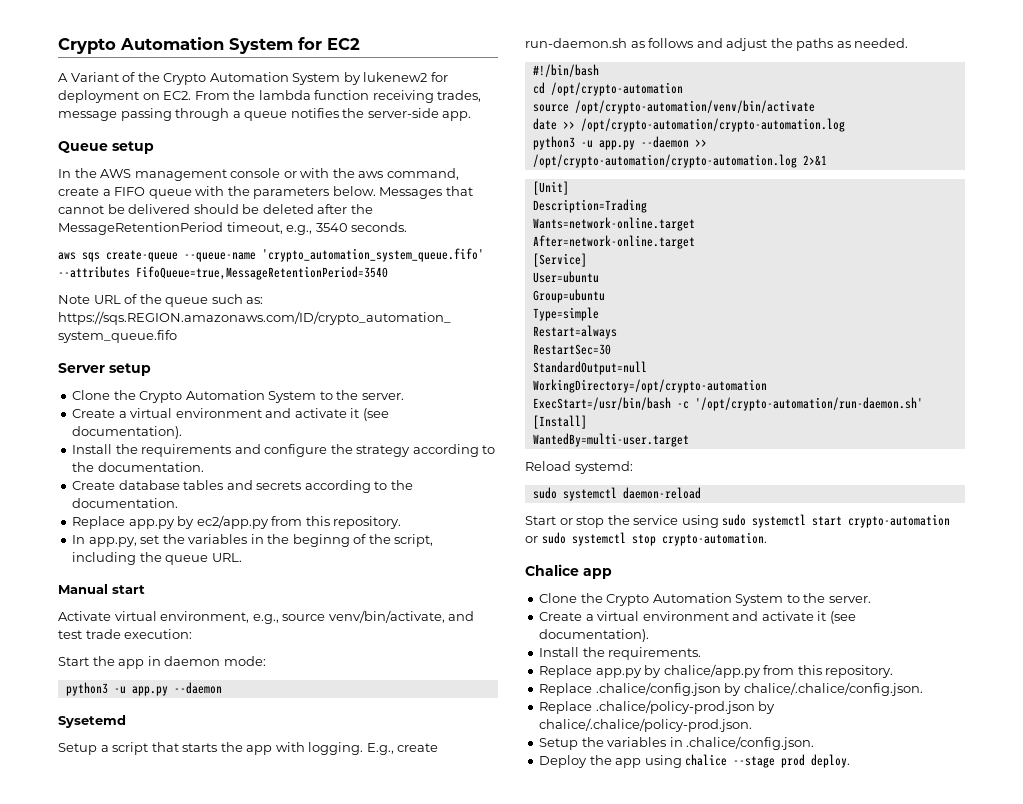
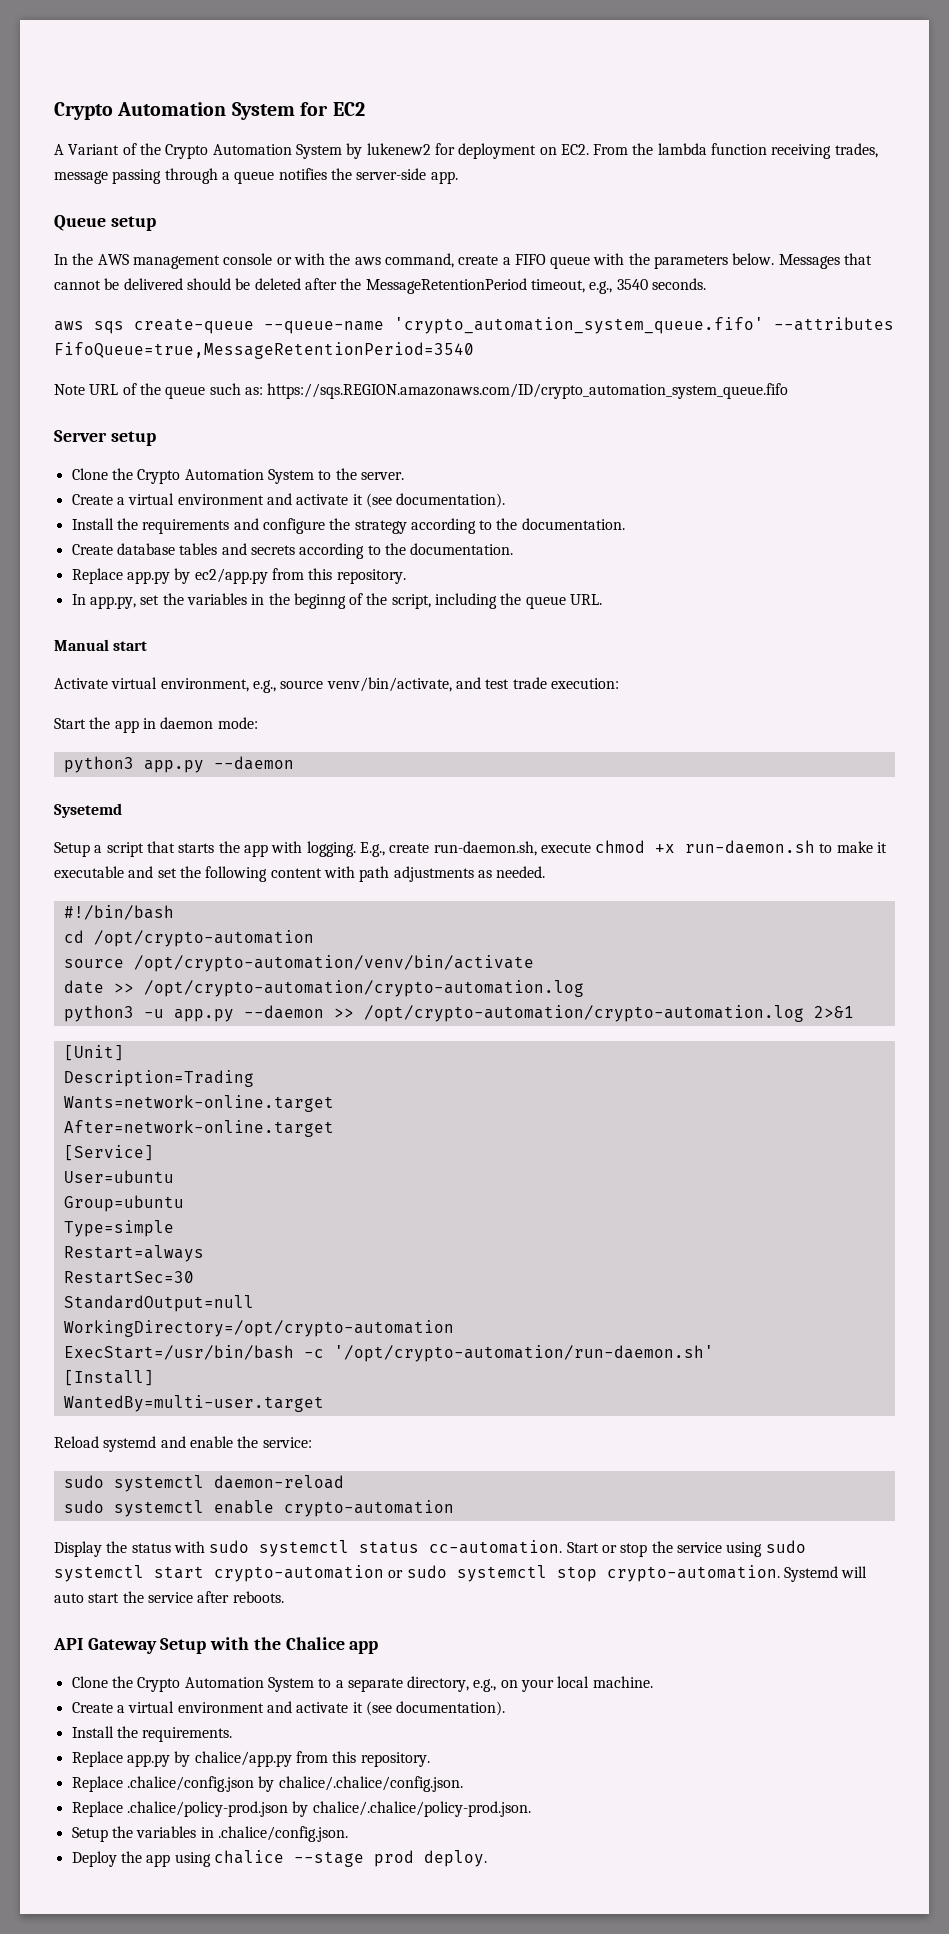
  Start the app in daemon mode:
- python3 -u app.py --daemon
+ python3 app.py --daemon
- E.g., create run-daemon.sh as follows and adjust the paths as needed.
+ E.g., create run-daemon.sh, execute chmod +x run-daemon.sh to make it executable and set the following content with path adjustments as needed.
- Reload systemd:
+ Reload systemd and enable the service:
  sudo systemctl daemon-reload
- Start or stop the service using sudo systemctl start crypto-automation or sudo systemctl stop crypto-automation.
- Chalice app
- Clone the Crypto Automation System to the server.
+ sudo systemctl enable crypto-automation
+ Display the status with sudo systemctl status cc-automation. Start or stop the service using sudo systemctl start crypto-automation or sudo systemctl stop crypto-automation. Systemd will auto start the service after reboots.
+ API Gateway Setup with the Chalice app
+ Clone the Crypto Automation System to a separate directory, e.g., on your local machine.

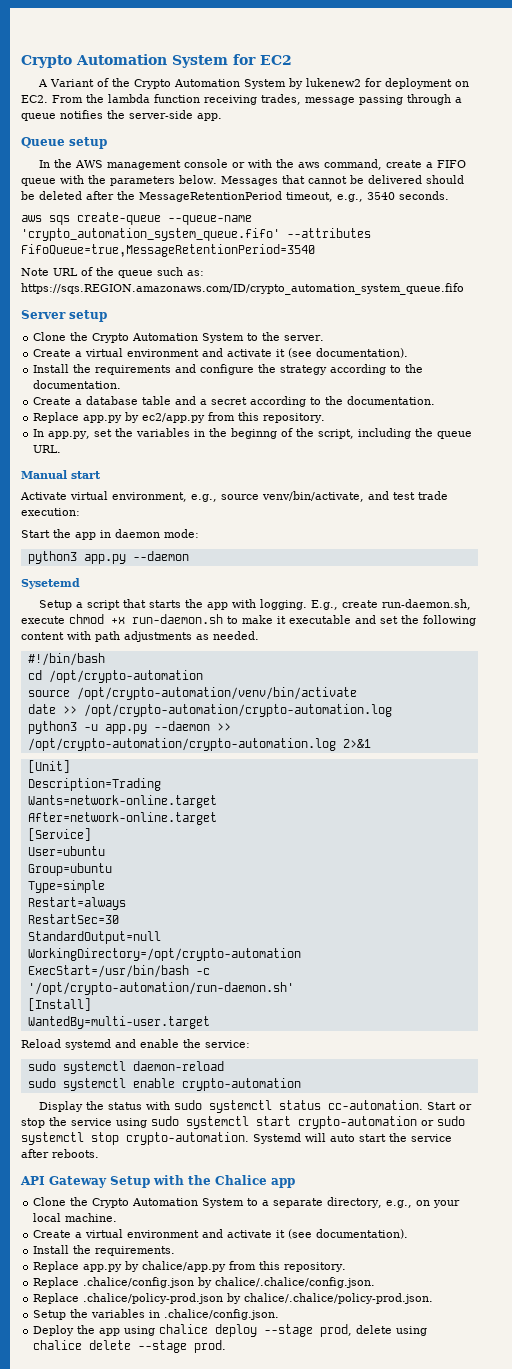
- Create database tables and secrets according to the documentation.
+ Create a database table and a secret according to the documentation.
- Deploy the app using chalice --stage prod deploy.
+ Deploy the app using chalice deploy --stage prod, delete using chalice delete --stage prod.

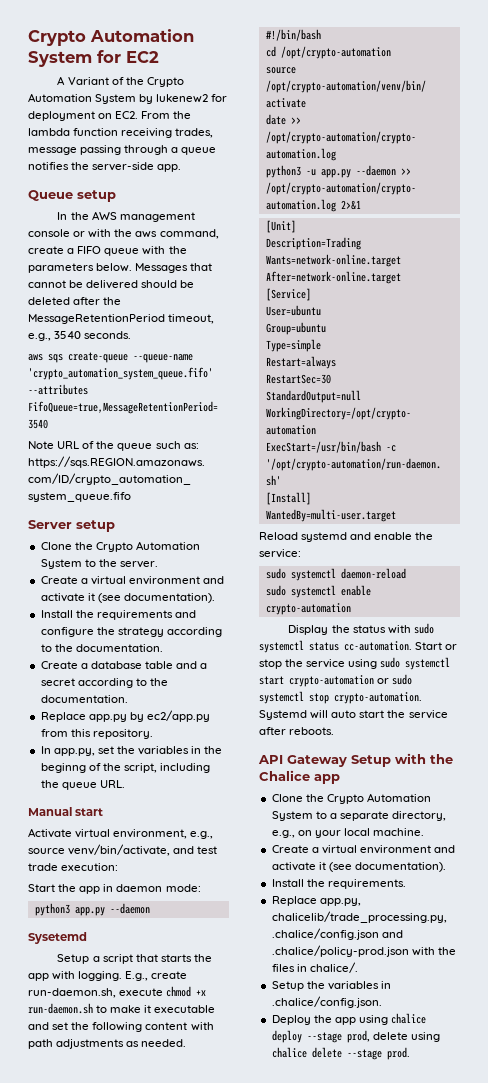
- Replace app.py by chalice/app.py from this repository.
- Replace .chalice/config.json by chalice/.chalice/config.json.
- Replace .chalice/policy-prod.json by chalice/.chalice/policy-prod.json.
+ Replace app.py, chalicelib/trade_processing.py, .chalice/config.json and .chalice/policy-prod.json with the files in chalice/.

